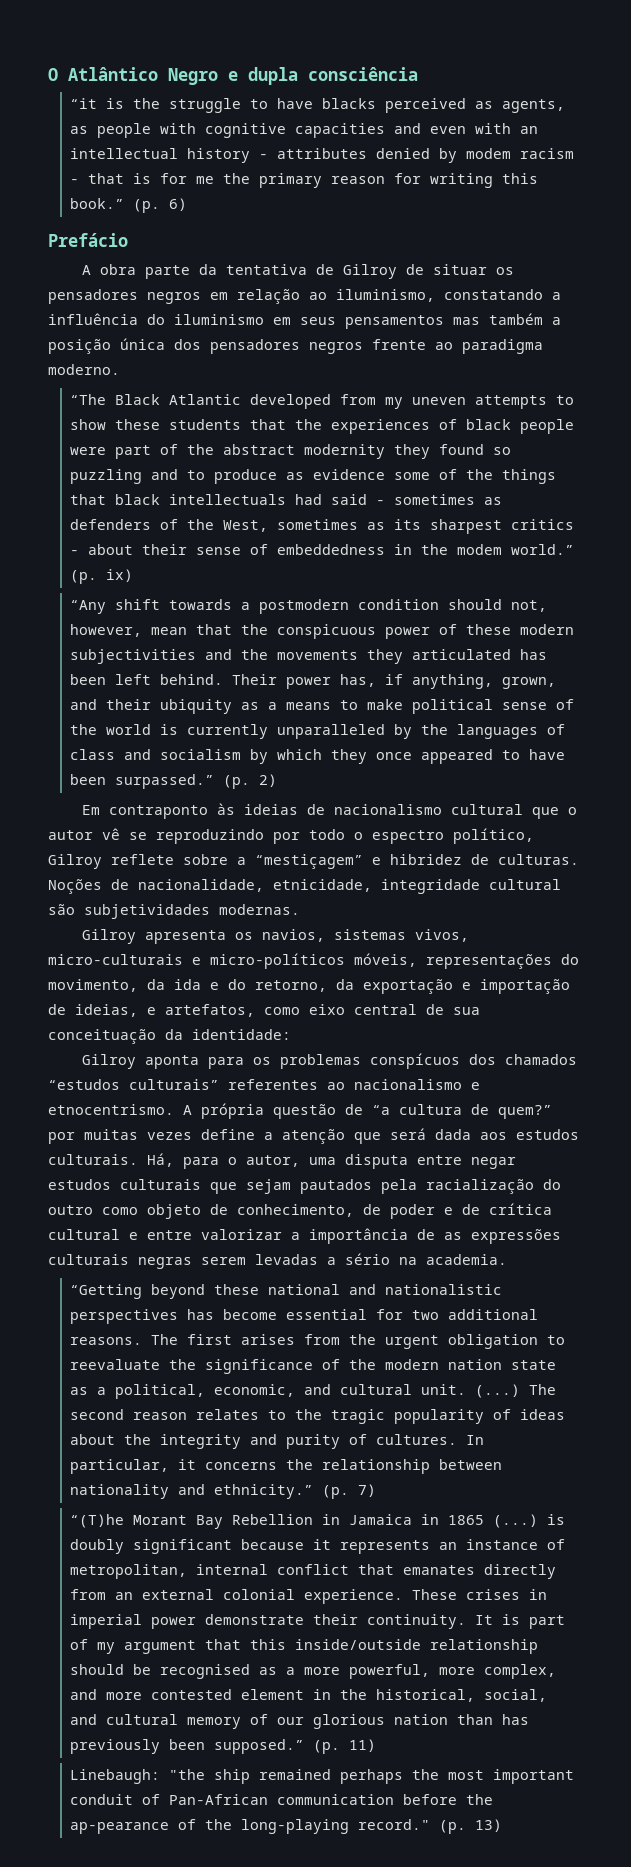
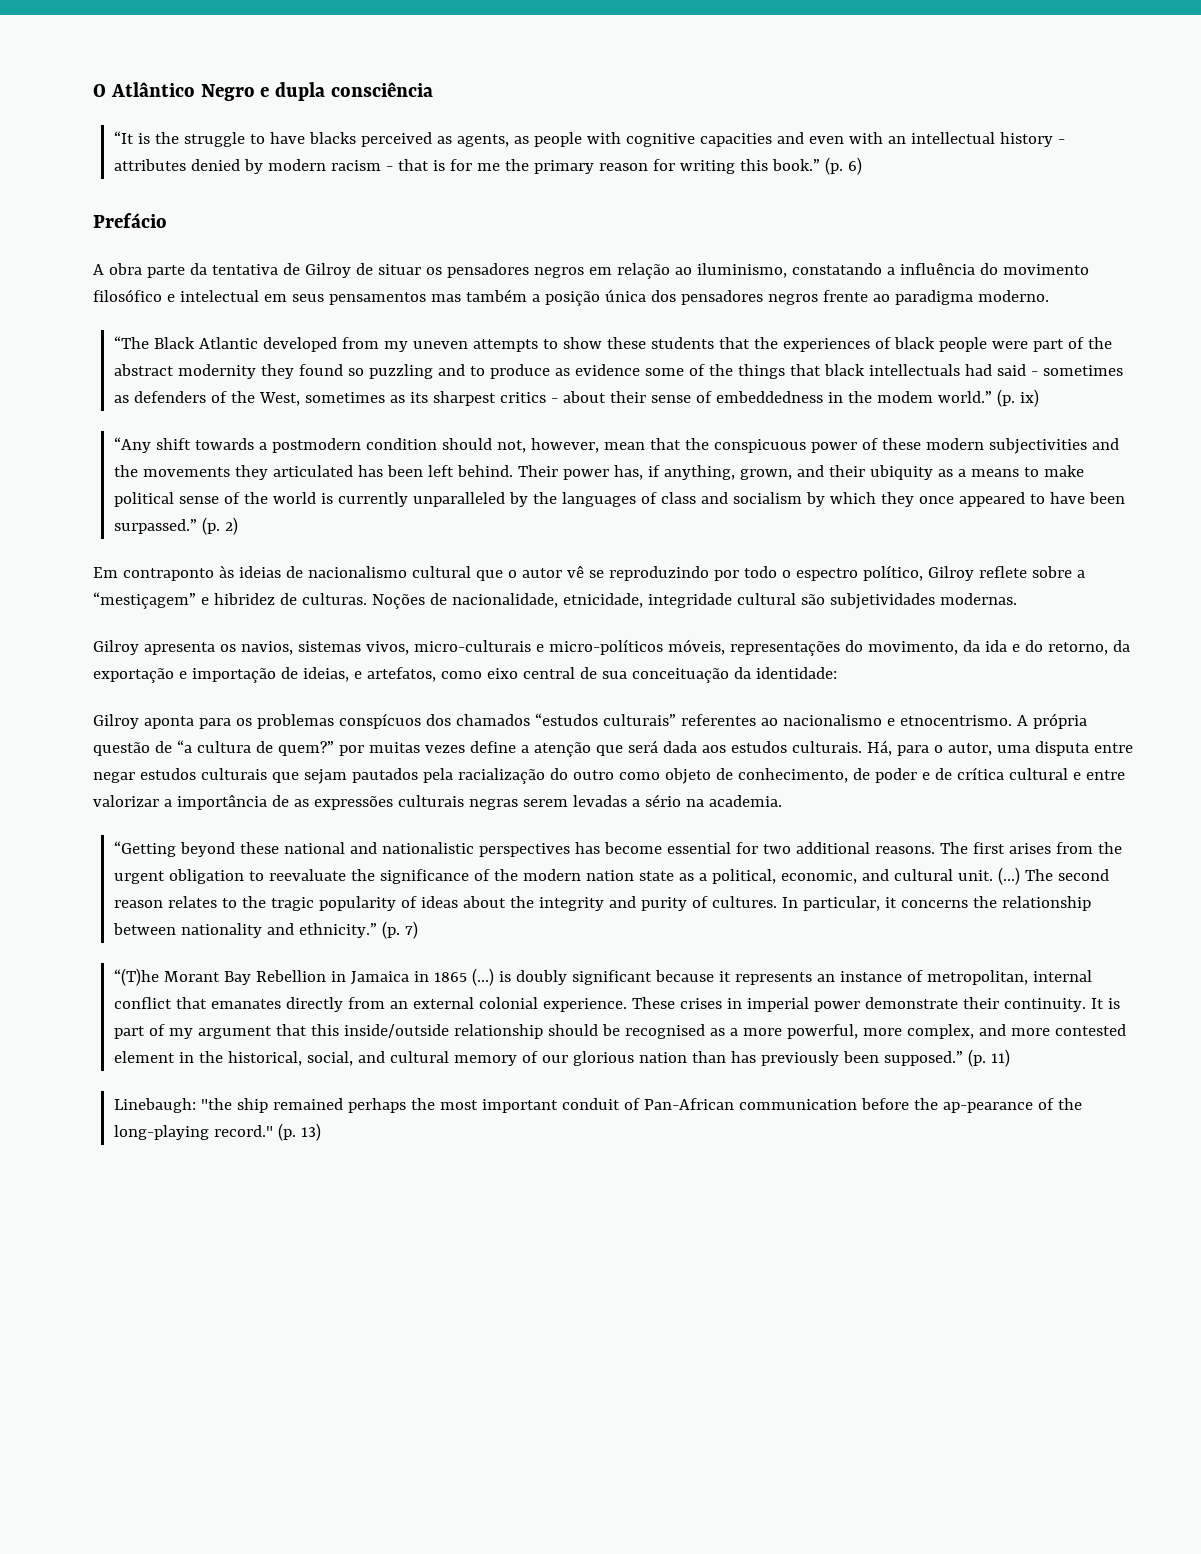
- “it is the struggle to have blacks perceived as agents, as people with cognitive capacities and even with an intellectual history - attributes denied by modem racism - that is for me the primary reason for writing this book.”
+ “It is the struggle to have blacks perceived as agents, as people with cognitive capacities and even with an intellectual history - attributes denied by modern racism - that is for me the primary reason for writing this book.”
- A obra parte da tentativa de Gilroy de situar os pensadores negros em relação ao iluminismo, constatando a influência do iluminismo em seus pensamentos mas também a posição única dos pensadores negros frente ao paradigma moderno.
+ A obra parte da tentativa de Gilroy de situar os pensadores negros em relação ao iluminismo, constatando a influência do movimento filosófico e intelectual em seus pensamentos mas também a posição única dos pensadores negros frente ao paradigma moderno.

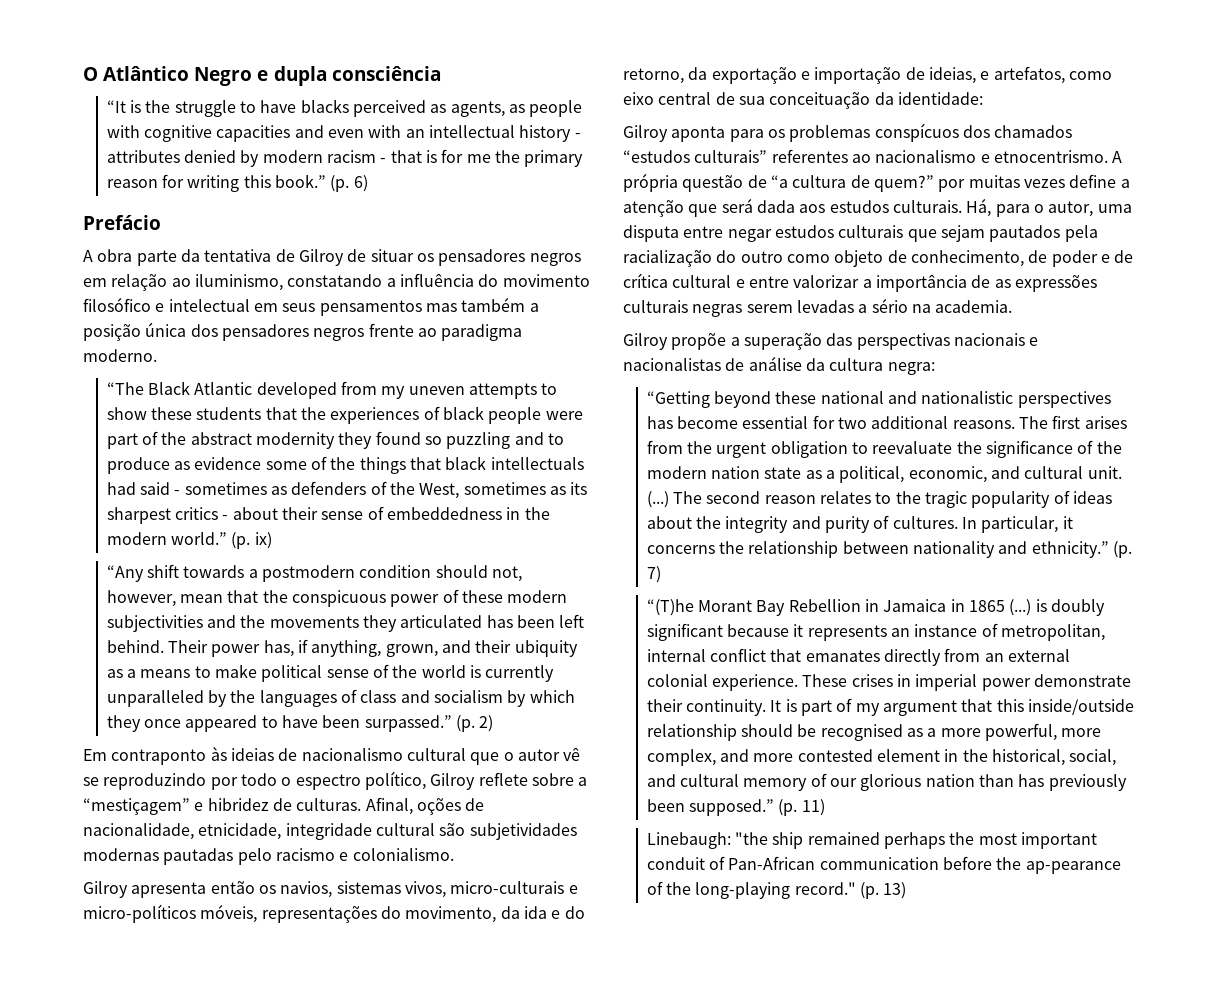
- “The Black Atlantic developed from my uneven attempts to show these students that the experiences of black people were part of the abstract modernity they found so puzzling and to produce as evidence some of the things that black intellectuals had said - sometimes as defenders of the West, sometimes as its sharpest critics - about their sense of embeddedness in the modem world.”
+ “The Black Atlantic developed from my uneven attempts to show these students that the experiences of black people were part of the abstract modernity they found so puzzling and to produce as evidence some of the things that black intellectuals had said - sometimes as defenders of the West, sometimes as its sharpest critics - about their sense of embeddedness in the modern world.”
- Noções de nacionalidade, etnicidade, integridade cultural são subjetividades modernas.
+ Afinal, oções de nacionalidade, etnicidade, integridade cultural são subjetividades modernas pautadas pelo racismo e colonialismo.
- Gilroy apresenta os navios, sistemas vivos, micro-culturais e micro-políticos móveis, representações do movimento, da ida e do retorno, da exportação e importação de ideias, e artefatos, como eixo central de sua conceituação da identidade:
+ Gilroy apresenta então os navios, sistemas vivos, micro-culturais e micro-políticos móveis, representações do movimento, da ida e do retorno, da exportação e importação de ideias, e artefatos, como eixo central de sua conceituação da identidade:
+ Gilroy propõe a superação das perspectivas nacionais e nacionalistas de análise da cultura negra:

